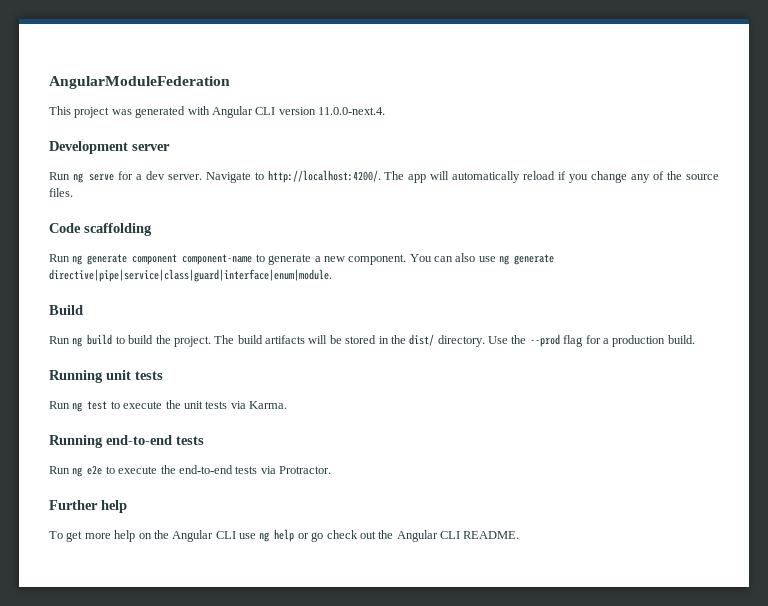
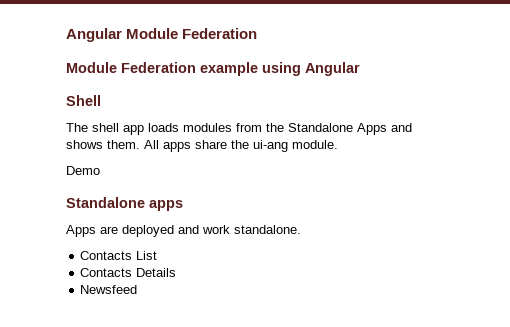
- AngularModuleFederation
- This project was generated with Angular CLI version 11.0.0-next.4.
- Development server
- Run ng serve for a dev server. Navigate to http://localhost:4200/. The app will automatically reload if you change any of the source files.
- Code scaffolding
- Run ng generate component component-name to generate a new component. You can also use ng generate directive|pipe|service|class|guard|interface|enum|module.
- Build
- Run ng build to build the project. The build artifacts will be stored in the dist/ directory. Use the --prod flag for a production build.
- Running unit tests
- Run ng test to execute the unit tests via Karma.
- Running end-to-end tests
- Run ng e2e to execute the end-to-end tests via Protractor.
- Further help
- To get more help on the Angular CLI use ng help or go check out the Angular CLI README.
+ Angular Module Federation
+ Module Federation example using Angular
+ Shell
+ The shell app loads modules from the Standalone Apps and shows them. All apps share the ui-ang module.
+ Demo
+ Standalone apps
+ Apps are deployed and work standalone.
+ Contacts List
+ Contacts Details
+ Newsfeed

